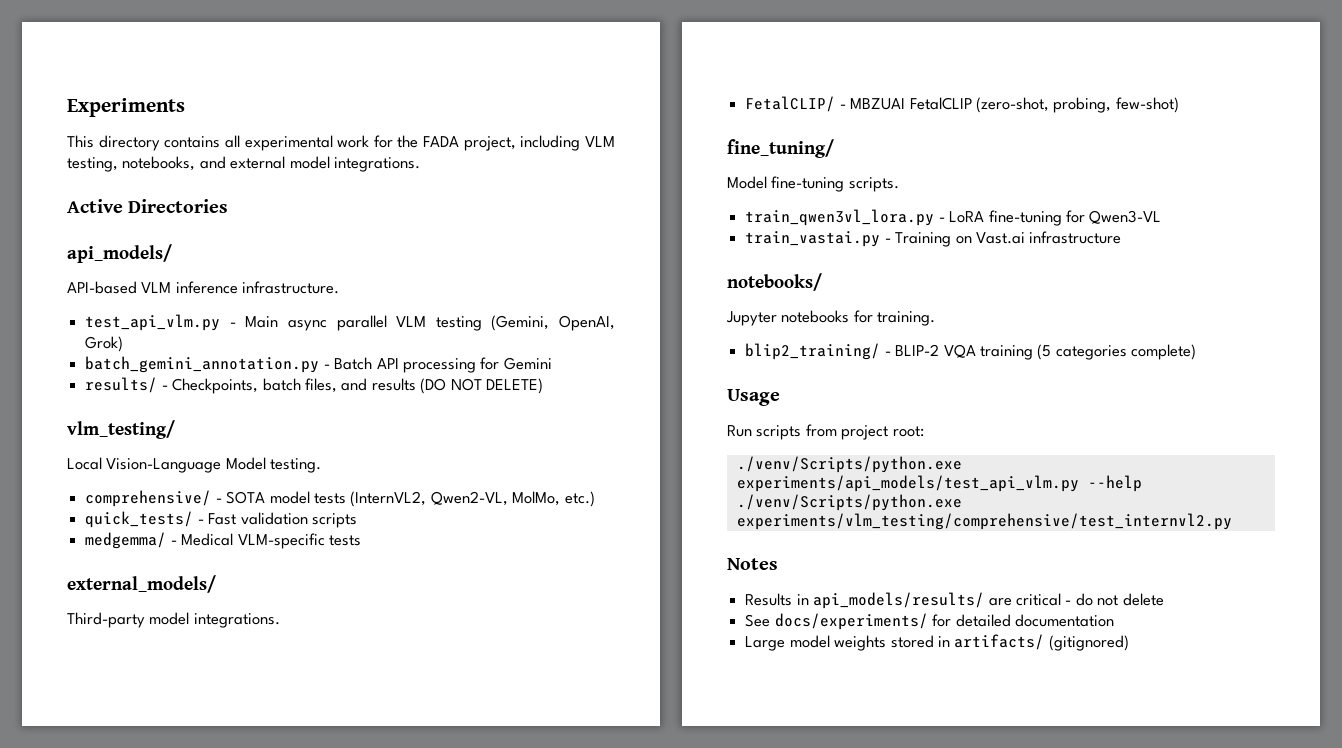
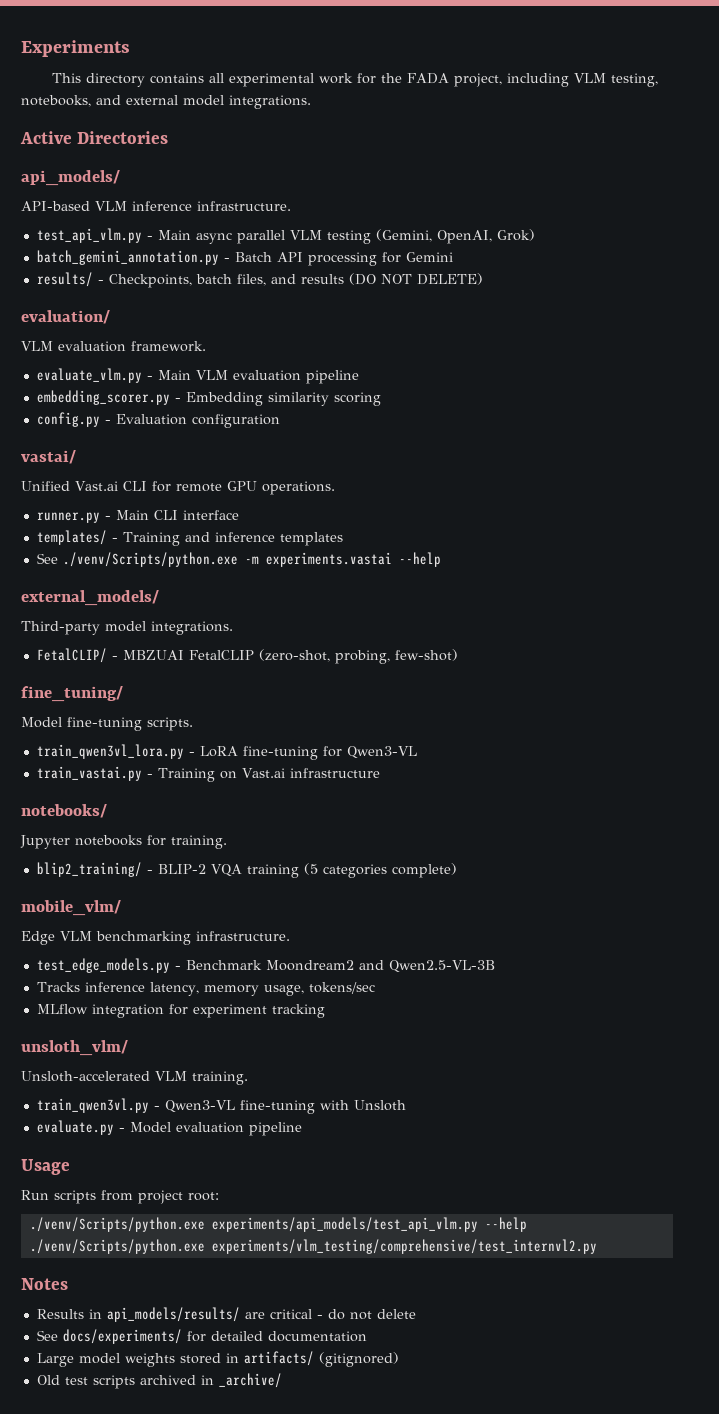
- vlm_testing/
- Local Vision-Language Model testing.
- comprehensive/ - SOTA model tests (InternVL2, Qwen2-VL, MolMo, etc.)
- quick_tests/ - Fast validation scripts
- medgemma/ - Medical VLM-specific tests
+ evaluation/
+ VLM evaluation framework.
+ evaluate_vlm.py - Main VLM evaluation pipeline
+ embedding_scorer.py - Embedding similarity scoring
+ config.py - Evaluation configuration
+ vastai/
+ Unified Vast.ai CLI for remote GPU operations.
+ runner.py - Main CLI interface
+ templates/ - Training and inference templates
+ See ./venv/Scripts/python.exe -m experiments.vastai --help
+ mobile_vlm/
+ Edge VLM benchmarking infrastructure.
+ test_edge_models.py - Benchmark Moondream2 and Qwen2.5-VL-3B
+ Tracks inference latency, memory usage, tokens/sec
+ MLflow integration for experiment tracking
+ unsloth_vlm/
+ Unsloth-accelerated VLM training.
+ train_qwen3vl.py - Qwen3-VL fine-tuning with Unsloth
+ evaluate.py - Model evaluation pipeline
+ Old test scripts archived in _archive/

